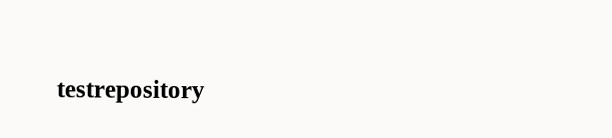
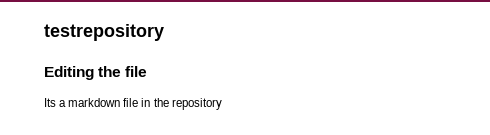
+ Editing the file
+ Its a markdown file in the repository

